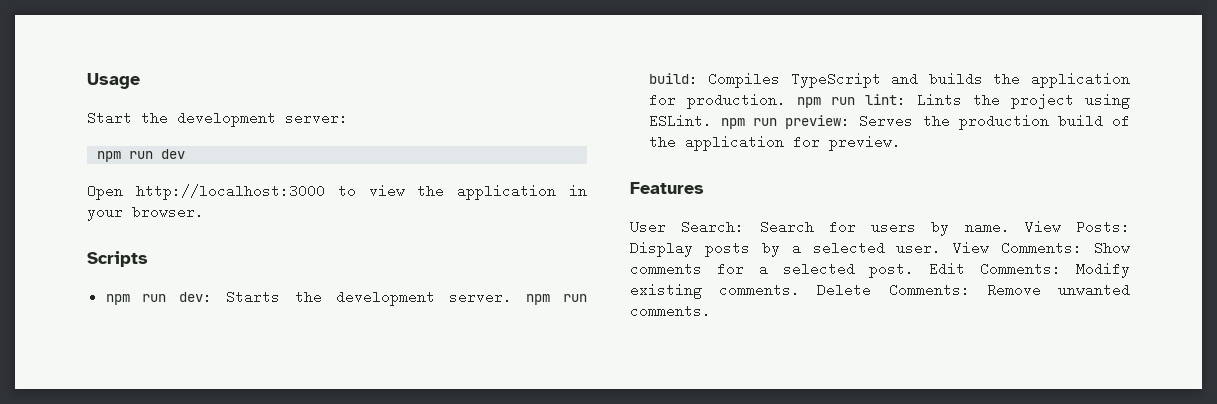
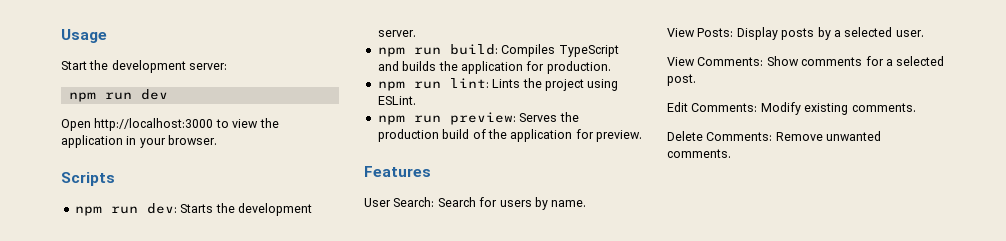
- npm run dev: Starts the development server. npm run build: Compiles TypeScript and builds the application for production. npm run lint: Lints the project using ESLint. npm run preview: Serves the production build of the application for preview.
+ npm run dev: Starts the development server.
+ npm run build: Compiles TypeScript and builds the application for production.
+ npm run lint: Lints the project using ESLint.
+ npm run preview: Serves the production build of the application for preview.
- User Search: Search for users by name. View Posts: Display posts by a selected user. View Comments: Show comments for a selected post. Edit Comments: Modify existing comments. Delete Comments: Remove unwanted comments.
+ User Search: Search for users by name.
+ View Posts: Display posts by a selected user.
+ View Comments: Show comments for a selected post.
+ Edit Comments: Modify existing comments.
+ Delete Comments: Remove unwanted comments.

